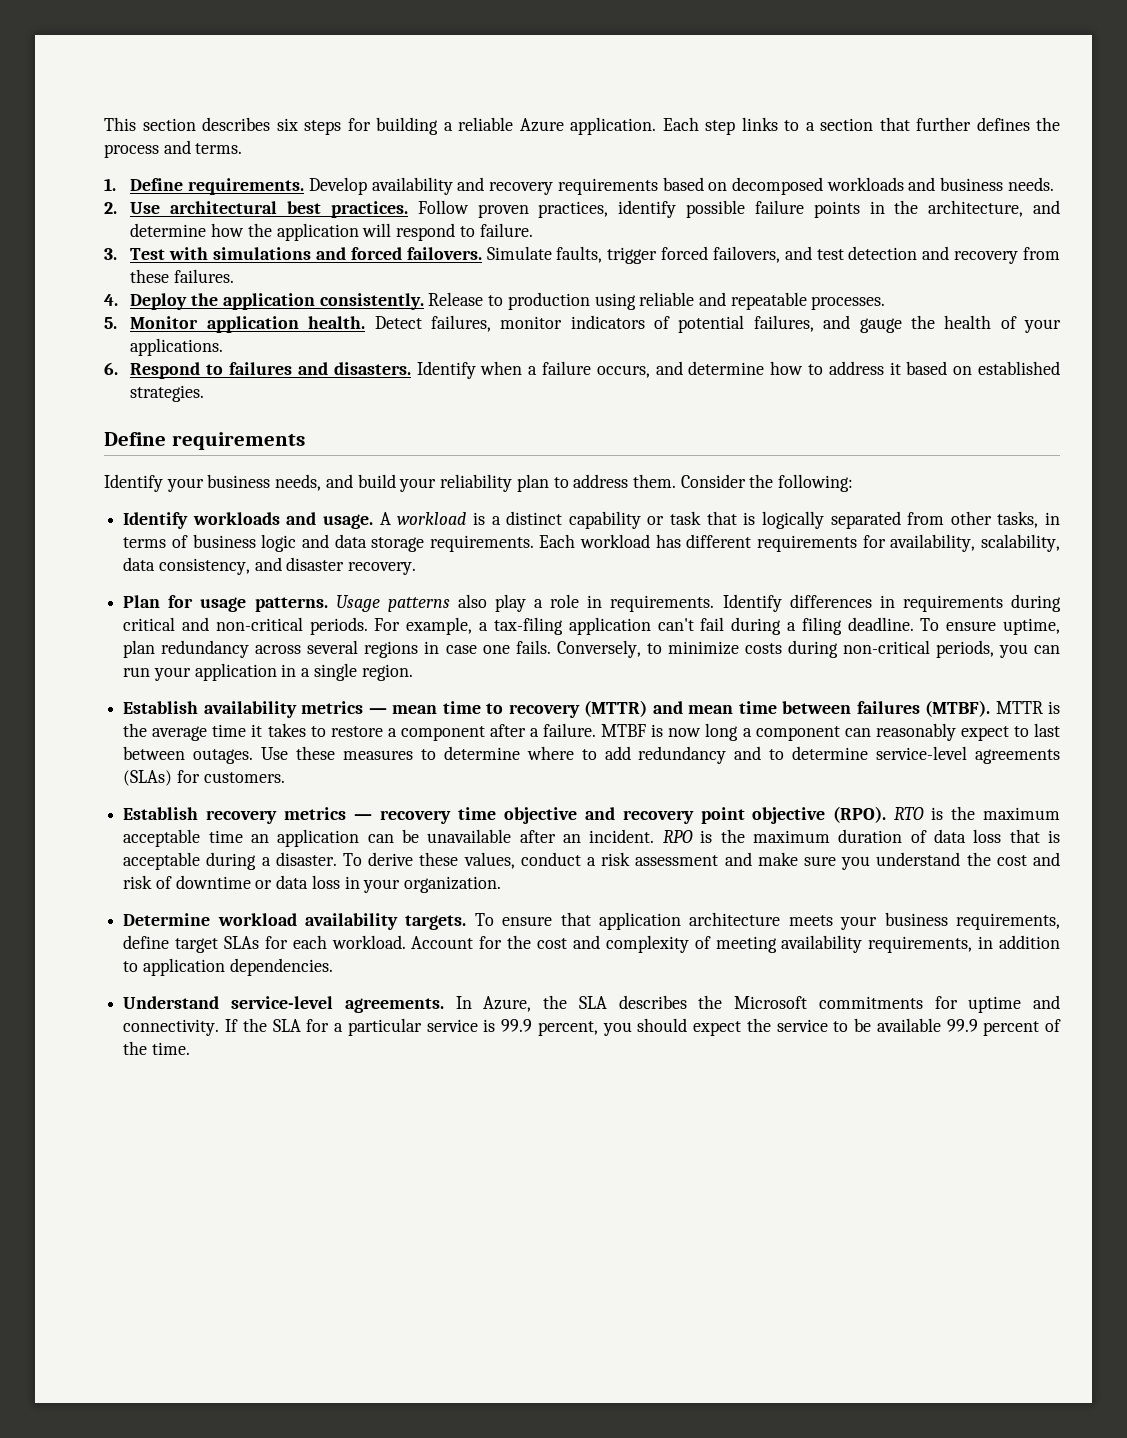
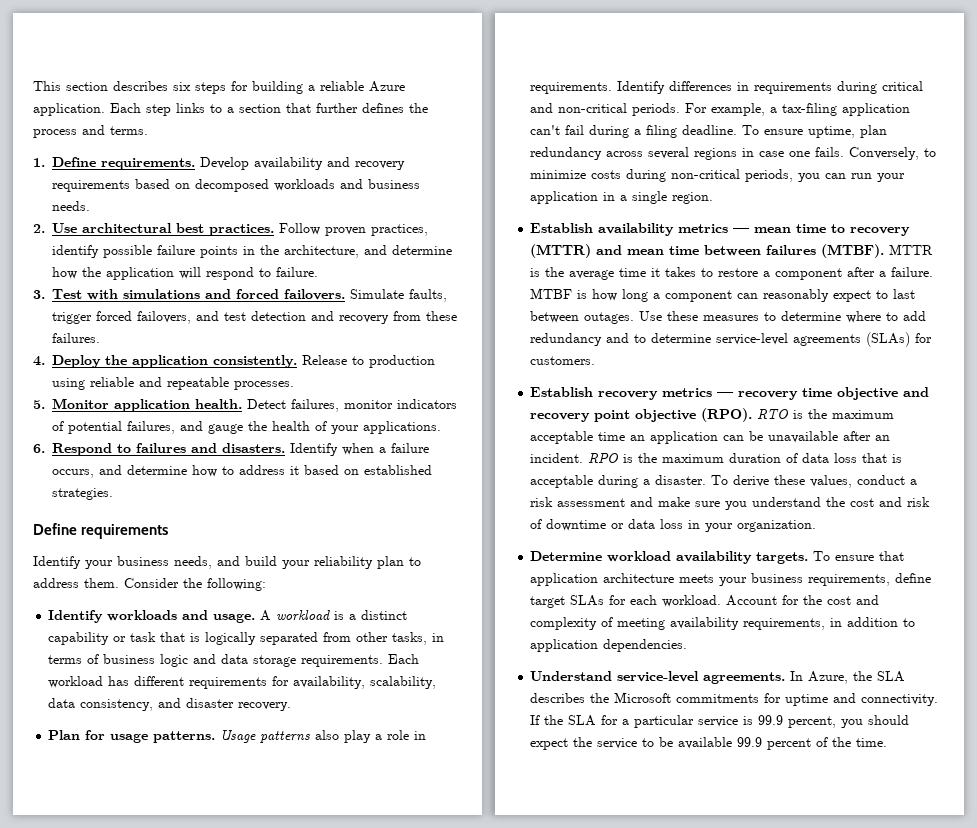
- MTBF is now long a component can reasonably expect to last between outages.
+ MTBF is how long a component can reasonably expect to last between outages.

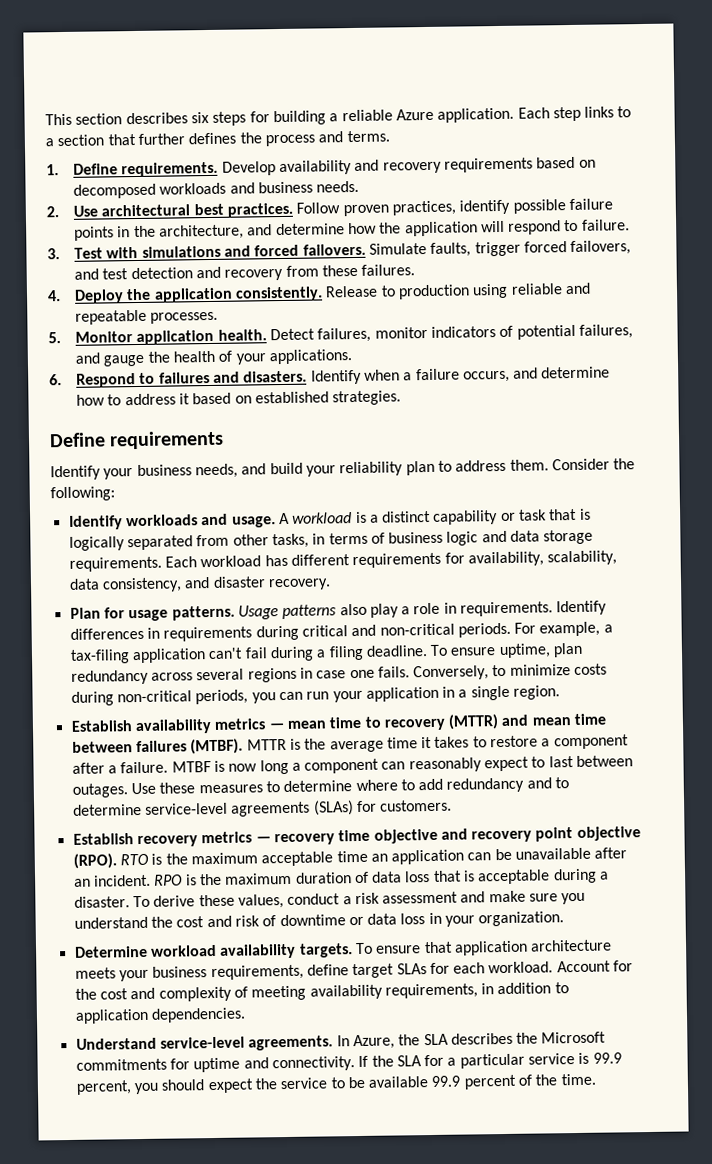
- MTBF is how long a component can reasonably expect to last between outages.
+ MTBF is now long a component can reasonably expect to last between outages.

